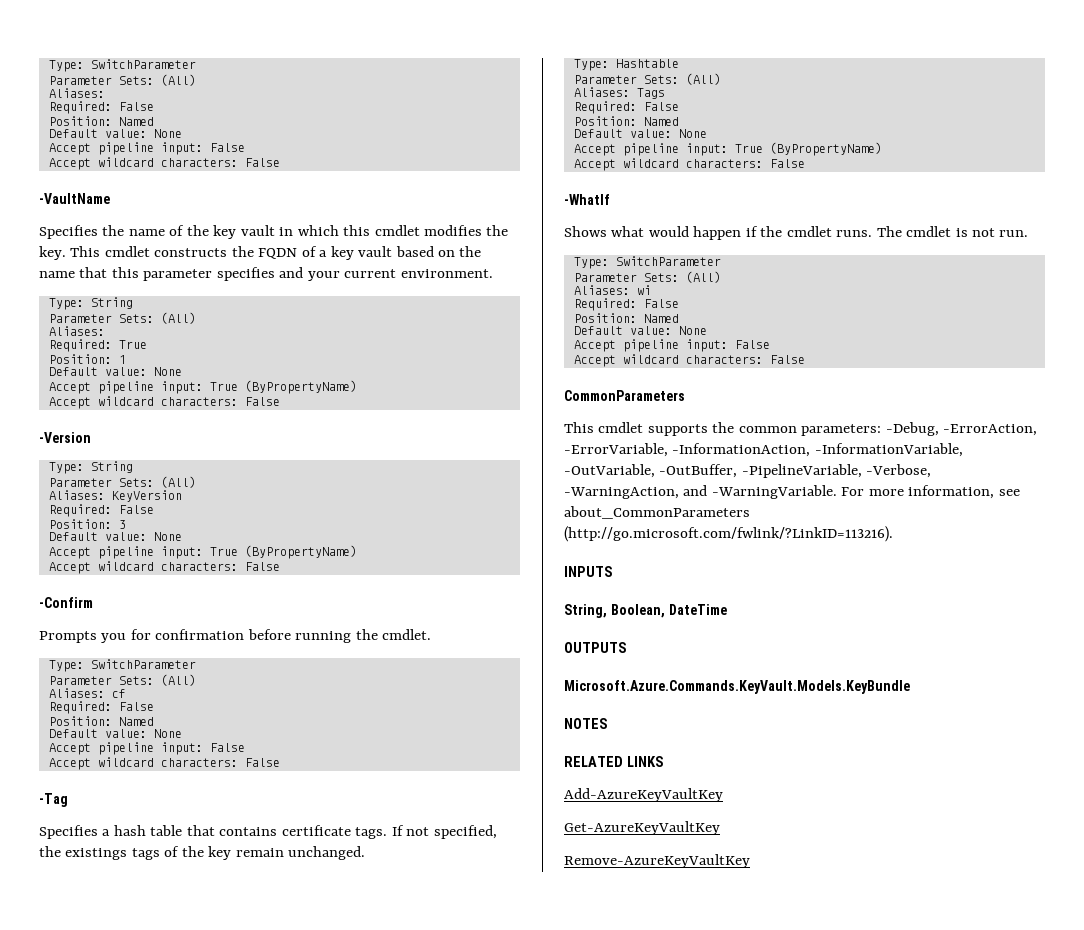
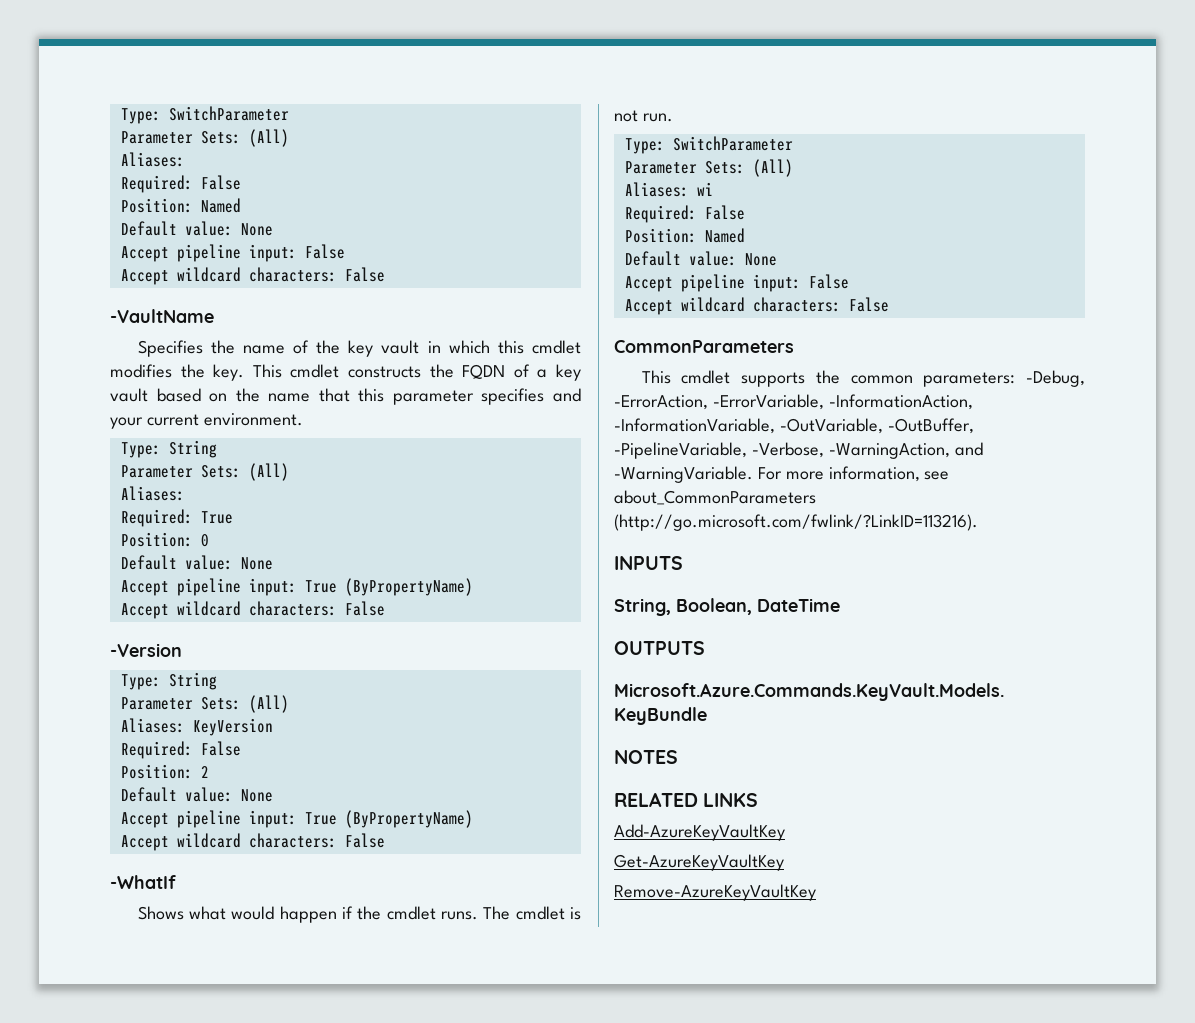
- Position: 1
+ Position: 0
- Position: 3
- Default value: None
- Accept pipeline input: True (ByPropertyName)
- Accept wildcard characters: False
- -Confirm
- Prompts you for confirmation before running the cmdlet.
- Type: SwitchParameter
- Parameter Sets: (All)
- Aliases: cf
- Required: False
- Position: Named
- Default value: None
- Accept pipeline input: False
- Accept wildcard characters: False
- -Tag
- Specifies a hash table that contains certificate tags. If not specified, the existings tags of the key remain unchanged.
- Type: Hashtable
- Parameter Sets: (All)
- Aliases: Tags
- Required: False
- Position: Named
+ Position: 2

